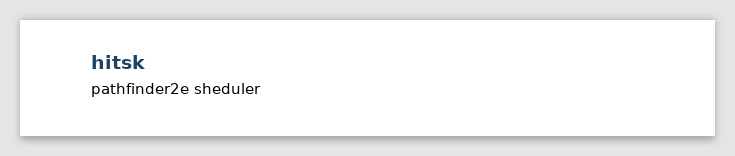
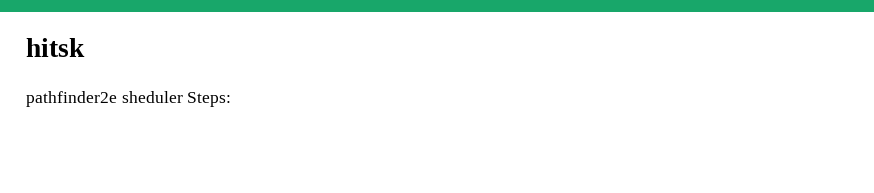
- pathfinder2e sheduler
+ pathfinder2e sheduler Steps:

